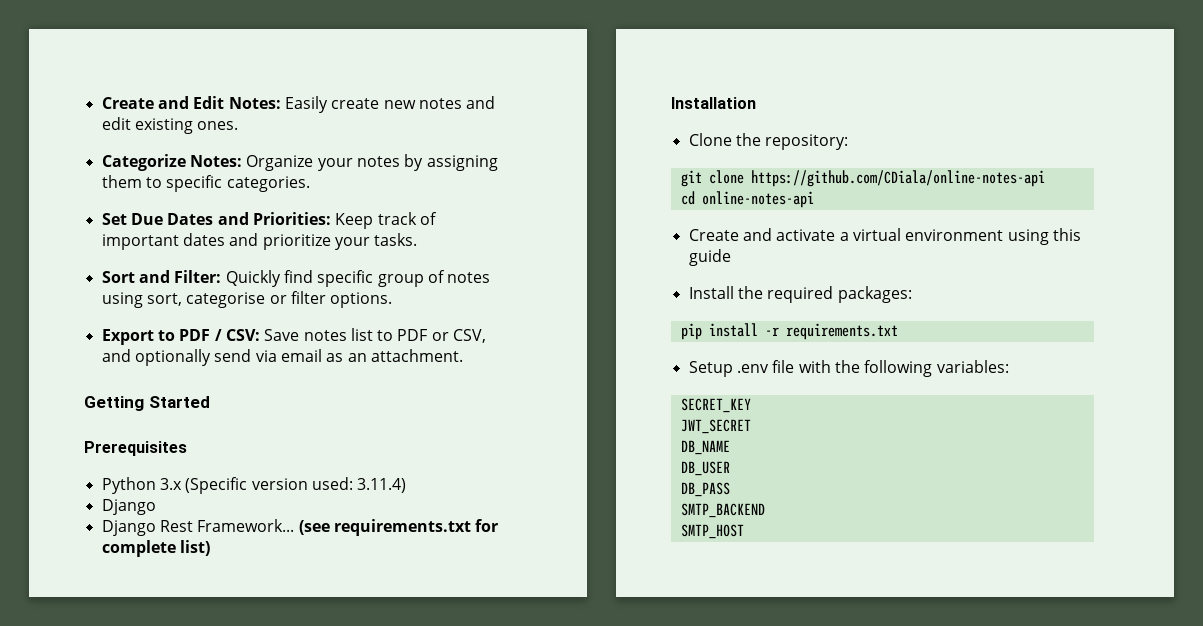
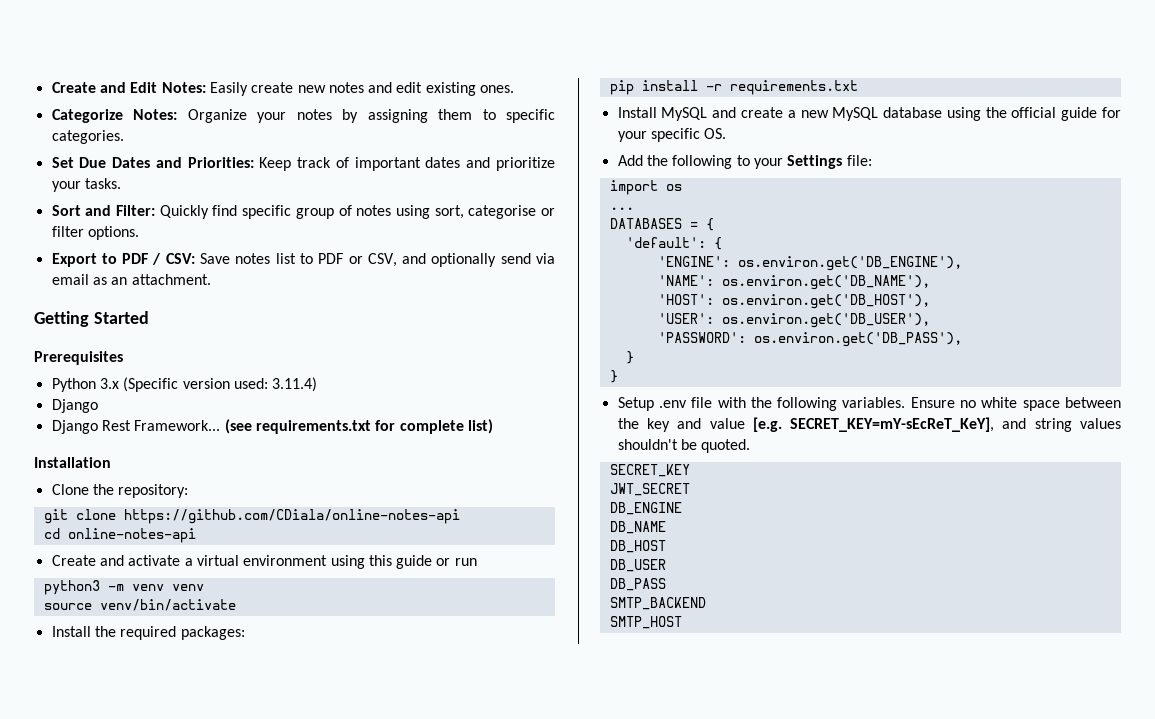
- Create and activate a virtual environment using this guide
+ Create and activate a virtual environment using this guide or run
+ python3 -m venv venv
+ source venv/bin/activate
+ Install MySQL and create a new MySQL database using the official guide for your specific OS.
+ Add the following to your Settings file:
+ import os
+ ...
+ DATABASES = {
+ 'default': {
+ 'ENGINE': os.environ.get('DB_ENGINE'),
+ 'NAME': os.environ.get('DB_NAME'),
+ 'HOST': os.environ.get('DB_HOST'),
+ 'USER': os.environ.get('DB_USER'),
+ 'PASSWORD': os.environ.get('DB_PASS'),
+ }
+ }
- Setup .env file with the following variables:
+ Setup .env file with the following variables. Ensure no white space between the key and value [e.g. SECRET_KEY=mY-sEcReT_KeY], and string values shouldn't be quoted.
+ DB_ENGINE
+ DB_HOST

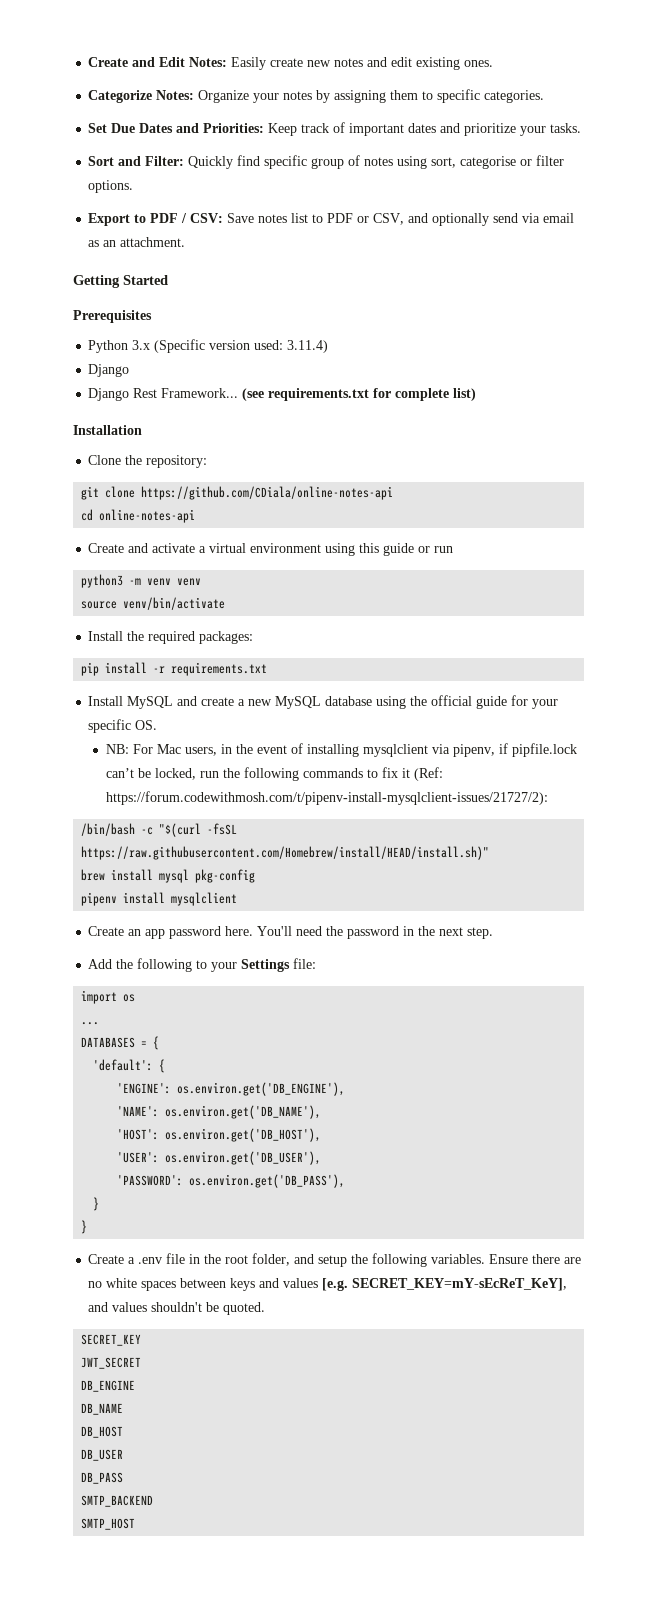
+ NB: For Mac users, in the event of installing mysqlclient via pipenv, if pipfile.lock can’t be locked, run the following commands to fix it (Ref: https://forum.codewithmosh.com/t/pipenv-install-mysqlclient-issues/21727/2):
+ /bin/bash -c "$(curl -fsSL https://raw.githubusercontent.com/Homebrew/install/HEAD/install.sh)"
+ brew install mysql pkg-config
+ pipenv install mysqlclient
+ Create an app password here. You'll need the password in the next step.
- Setup .env file with the following variables. Ensure no white space between the key and value [e.g. SECRET_KEY=mY-sEcReT_KeY], and string values shouldn't be quoted.
+ Create a .env file in the root folder, and setup the following variables. Ensure there are no white spaces between keys and values [e.g. SECRET_KEY=mY-sEcReT_KeY], and values shouldn't be quoted.

